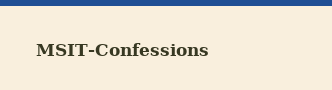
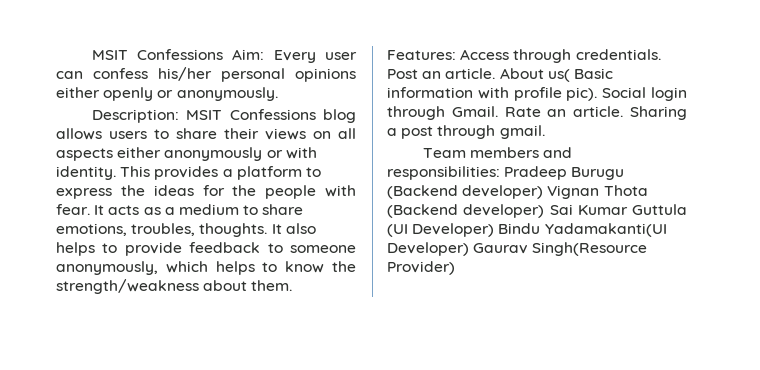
- MSIT-Confessions
+ MSIT Confessions Aim: Every user can confess his/her personal opinions either openly or anonymously.
+ Description: MSIT Confessions blog allows users to share their views on all aspects either anonymously or with identity. This provides a platform to express the ideas for the people with fear. It acts as a medium to share emotions, troubles, thoughts. It also helps to provide feedback to someone anonymously, which helps to know the strength/weakness about them. Features: Access through credentials. Post an article. About us( Basic information with profile pic). Social login through Gmail. Rate an article. Sharing a post through gmail.
+ Team members and responsibilities: Pradeep Burugu (Backend developer) Vignan Thota (Backend developer) Sai Kumar Guttula (UI Developer) Bindu Yadamakanti(UI Developer) Gaurav Singh(Resource Provider)

